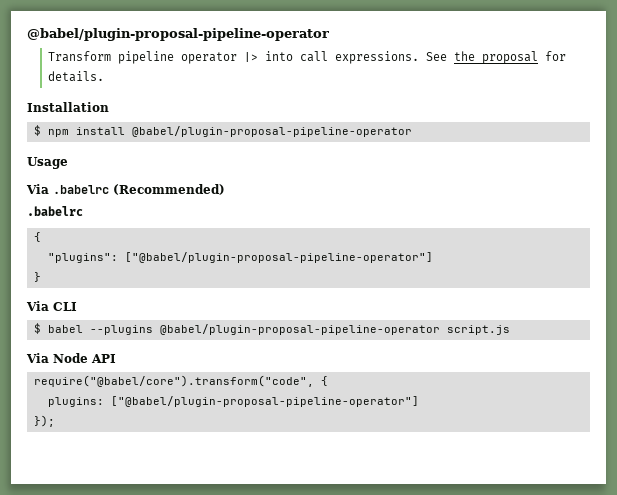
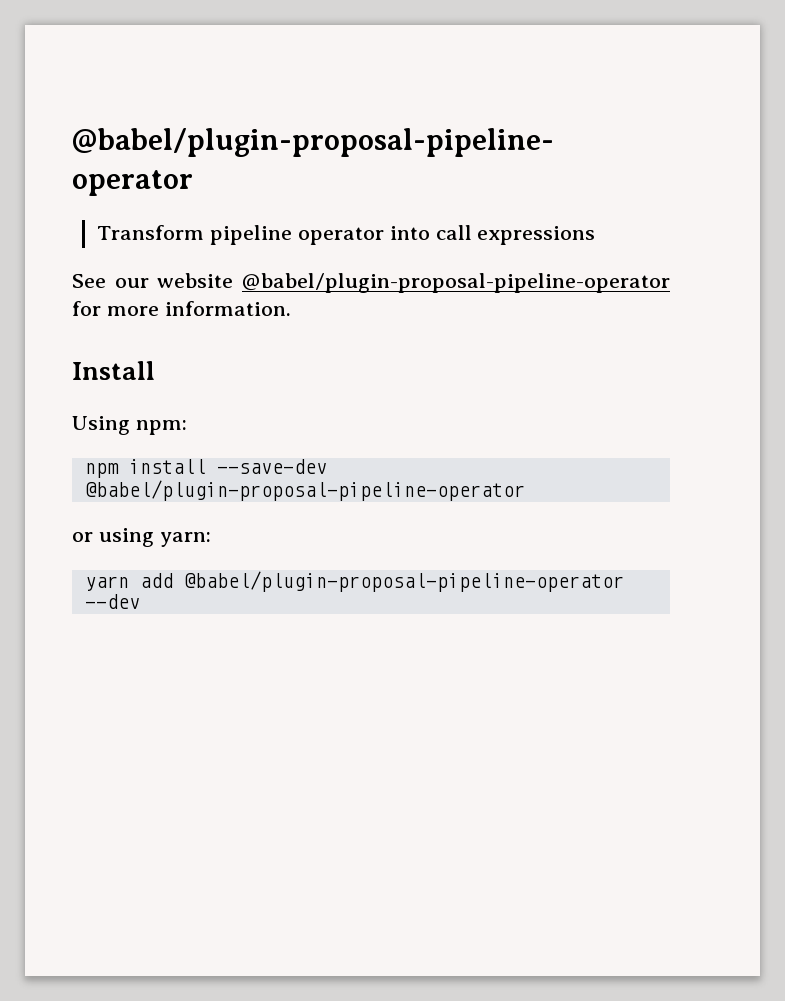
- Transform pipeline operator |> into call expressions. See the proposal for details.
- Installation
- $ npm install @babel/plugin-proposal-pipeline-operator
- Usage
- Via .babelrc (Recommended)
- .babelrc
- {
- "plugins": ["@babel/plugin-proposal-pipeline-operator"]
- }
- Via CLI
- $ babel --plugins @babel/plugin-proposal-pipeline-operator script.js
- Via Node API
- require("@babel/core").transform("code", {
- plugins: ["@babel/plugin-proposal-pipeline-operator"]
- });
+ Transform pipeline operator into call expressions
+ See our website @babel/plugin-proposal-pipeline-operator for more information.
+ Install
+ Using npm:
+ npm install --save-dev @babel/plugin-proposal-pipeline-operator
+ or using yarn:
+ yarn add @babel/plugin-proposal-pipeline-operator --dev

